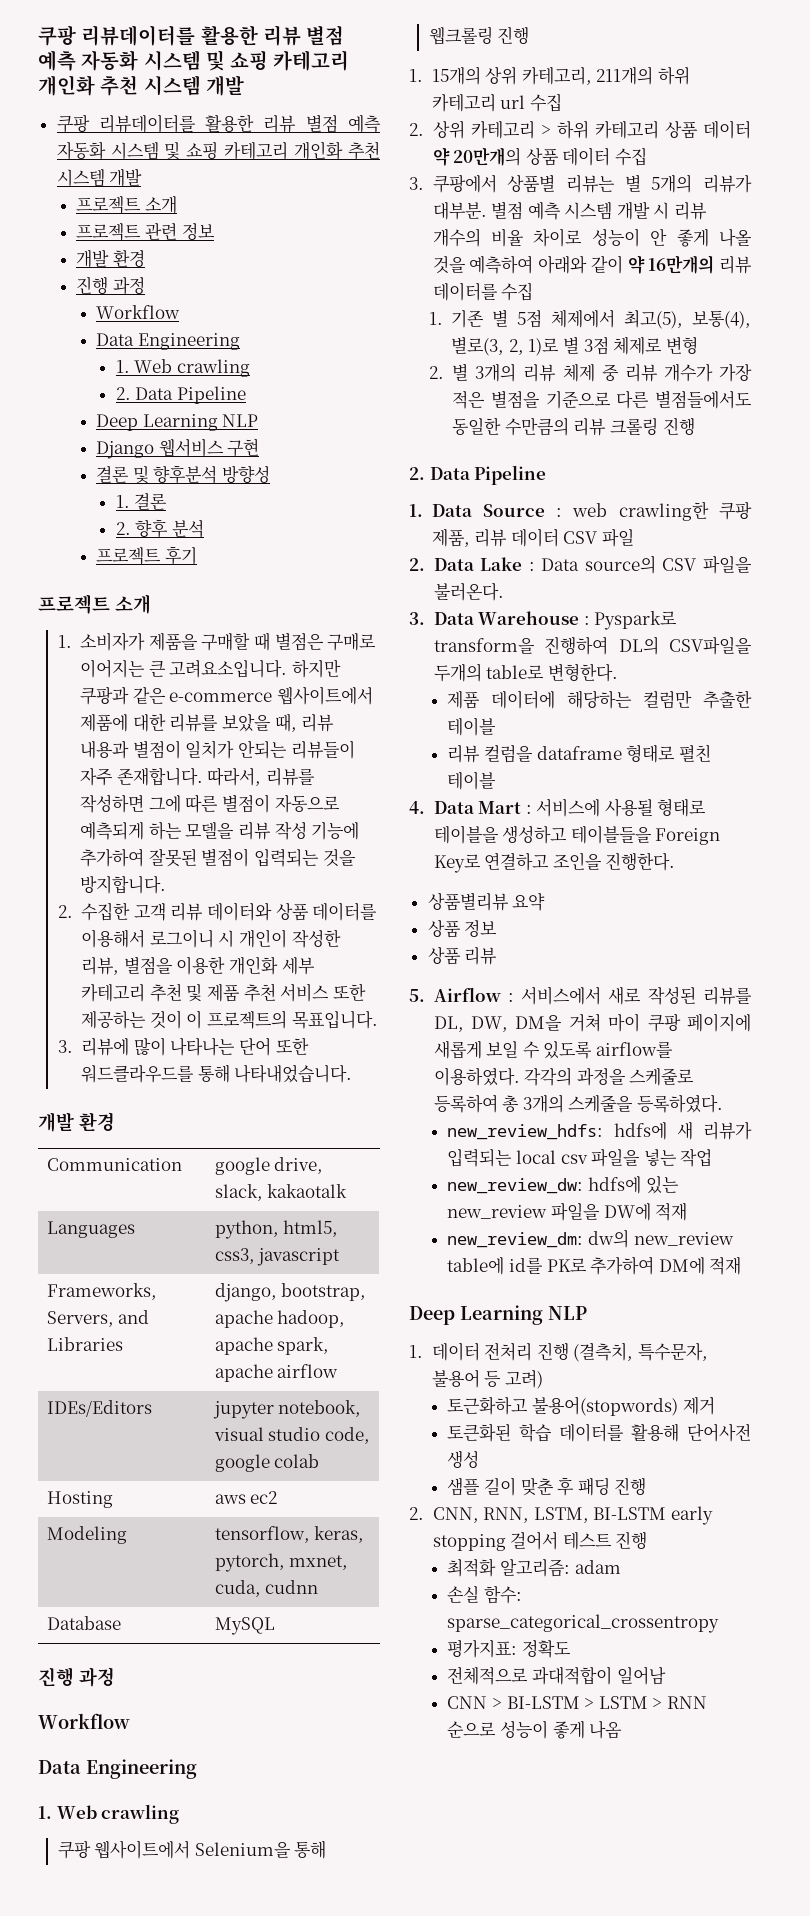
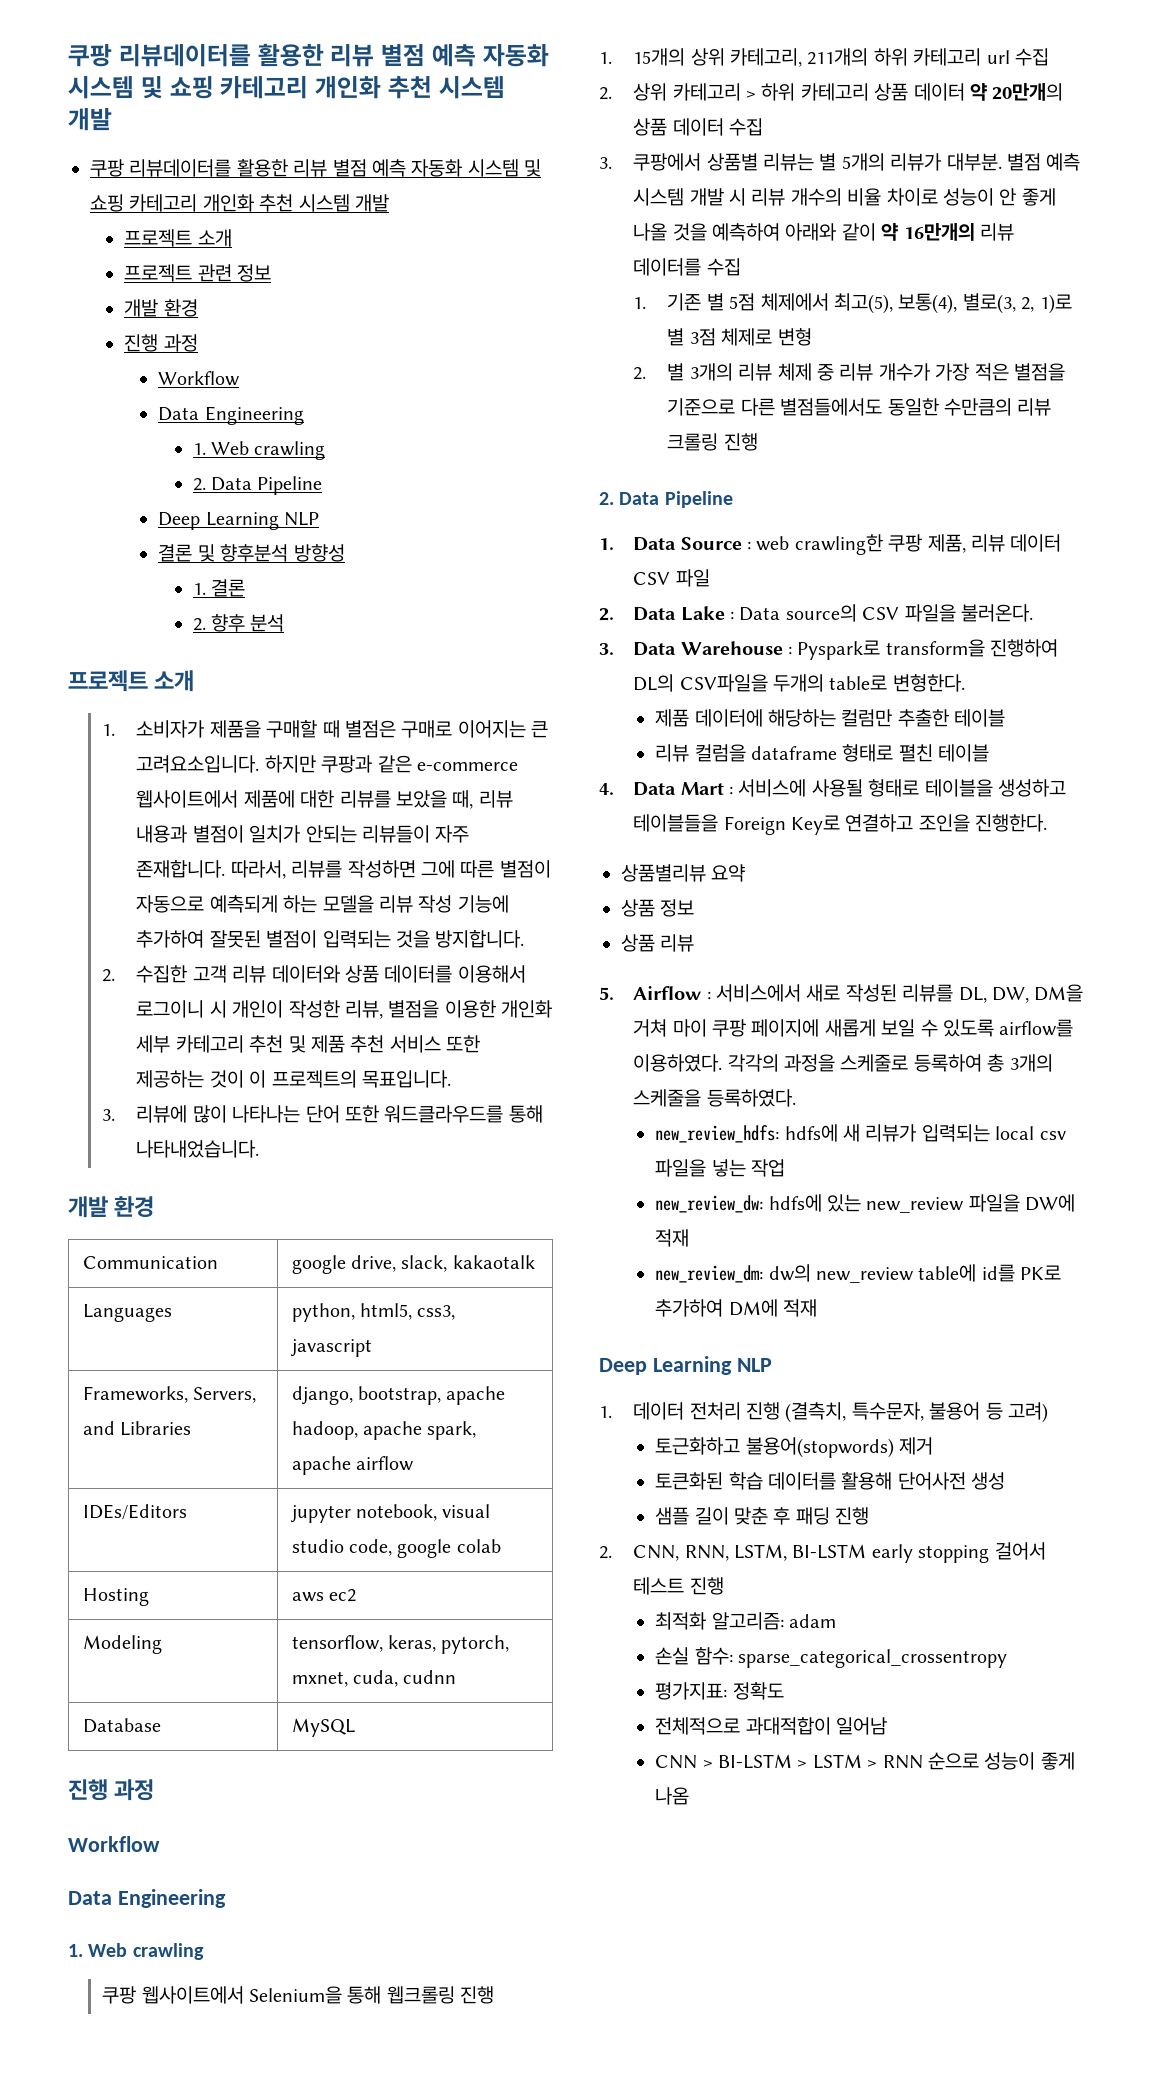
- Django 웹서비스 구현
- 프로젝트 후기

